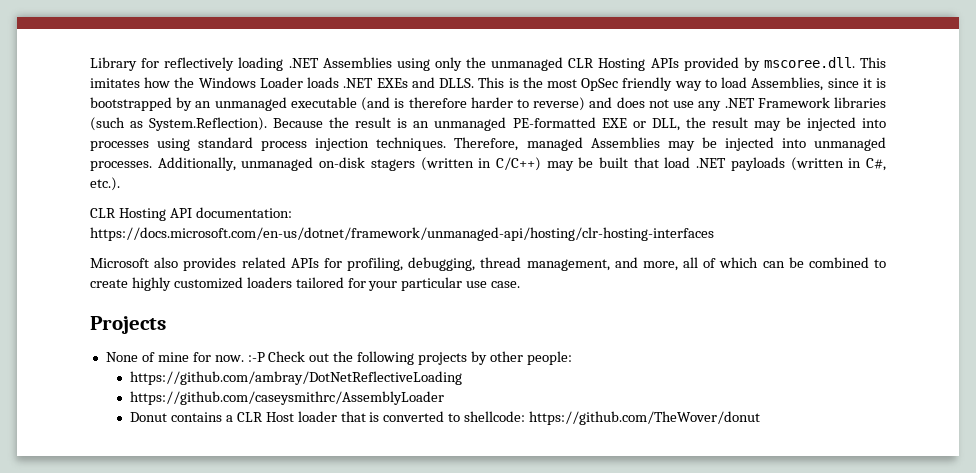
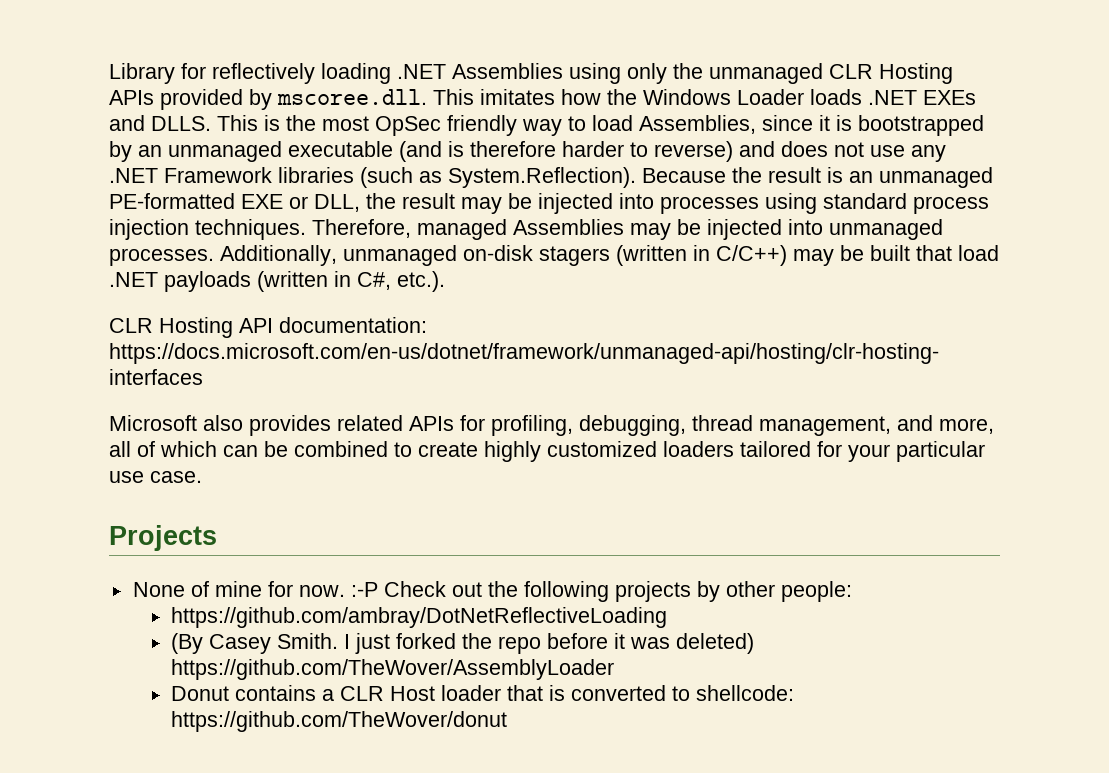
- https://github.com/caseysmithrc/AssemblyLoader
+ (By Casey Smith. I just forked the repo before it was deleted) https://github.com/TheWover/AssemblyLoader

